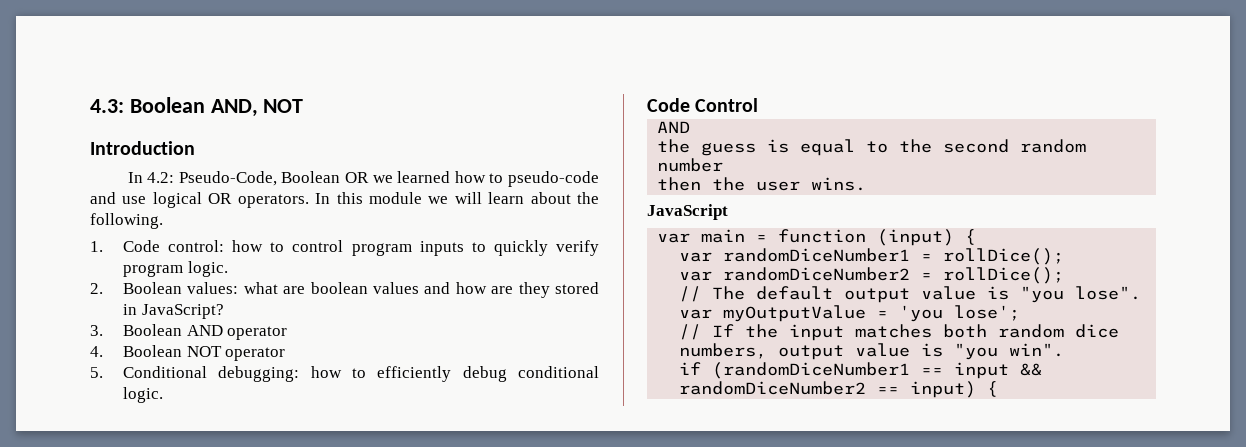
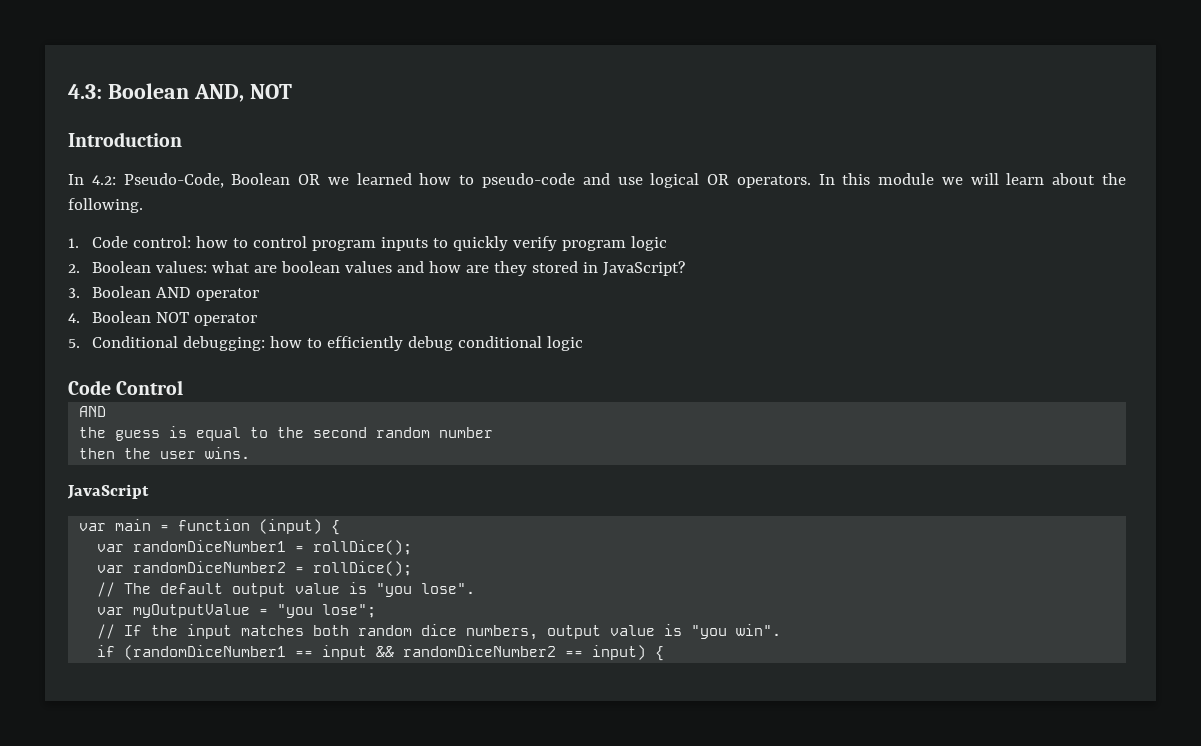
- 1. Code control: how to control program inputs to quickly verify program logic.
+ 1. Code control: how to control program inputs to quickly verify program logic
- 5. Conditional debugging: how to efficiently debug conditional logic.
+ 5. Conditional debugging: how to efficiently debug conditional logic
- var myOutputValue = 'you lose';
+ var myOutputValue = "you lose";

